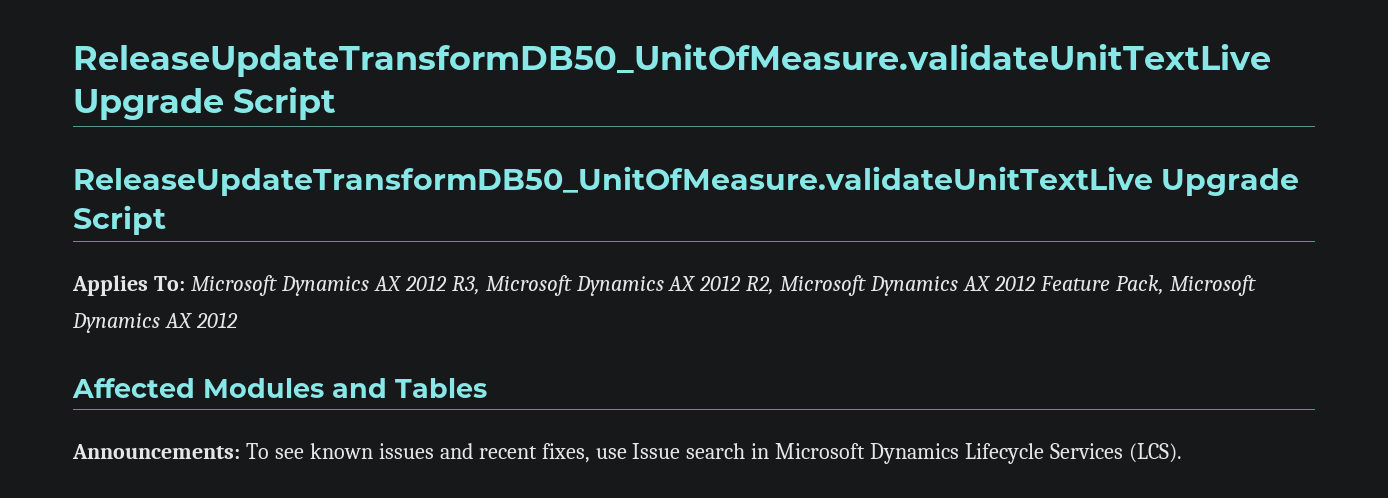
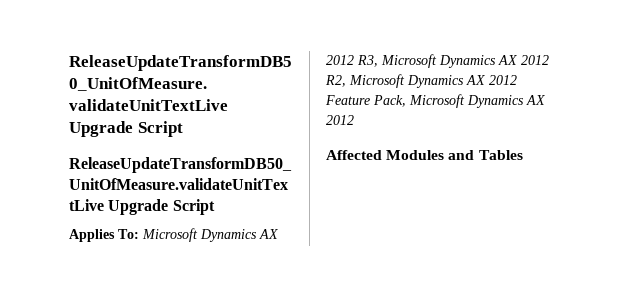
- Announcements: To see known issues and recent fixes, use Issue search in Microsoft Dynamics Lifecycle Services (LCS).

